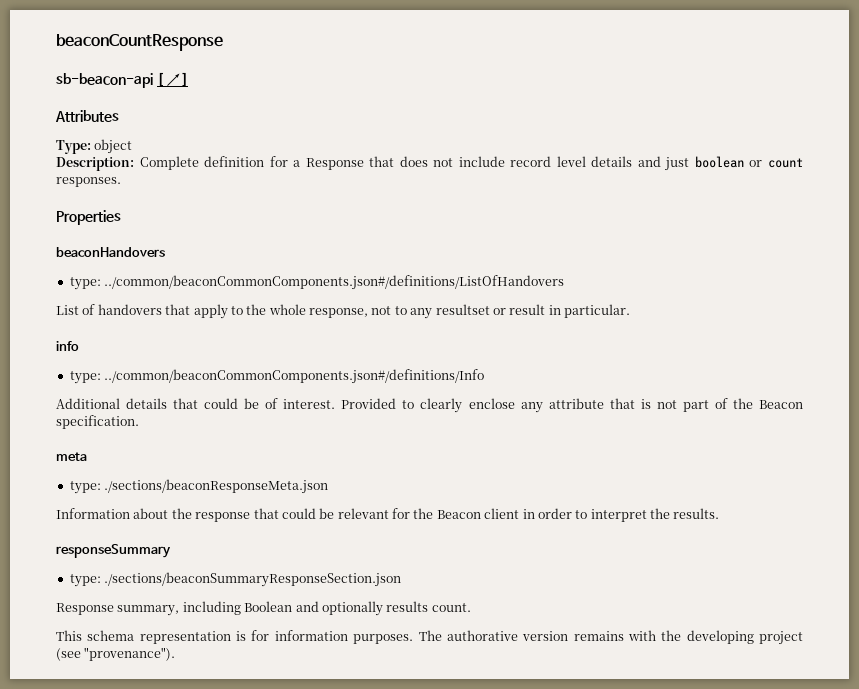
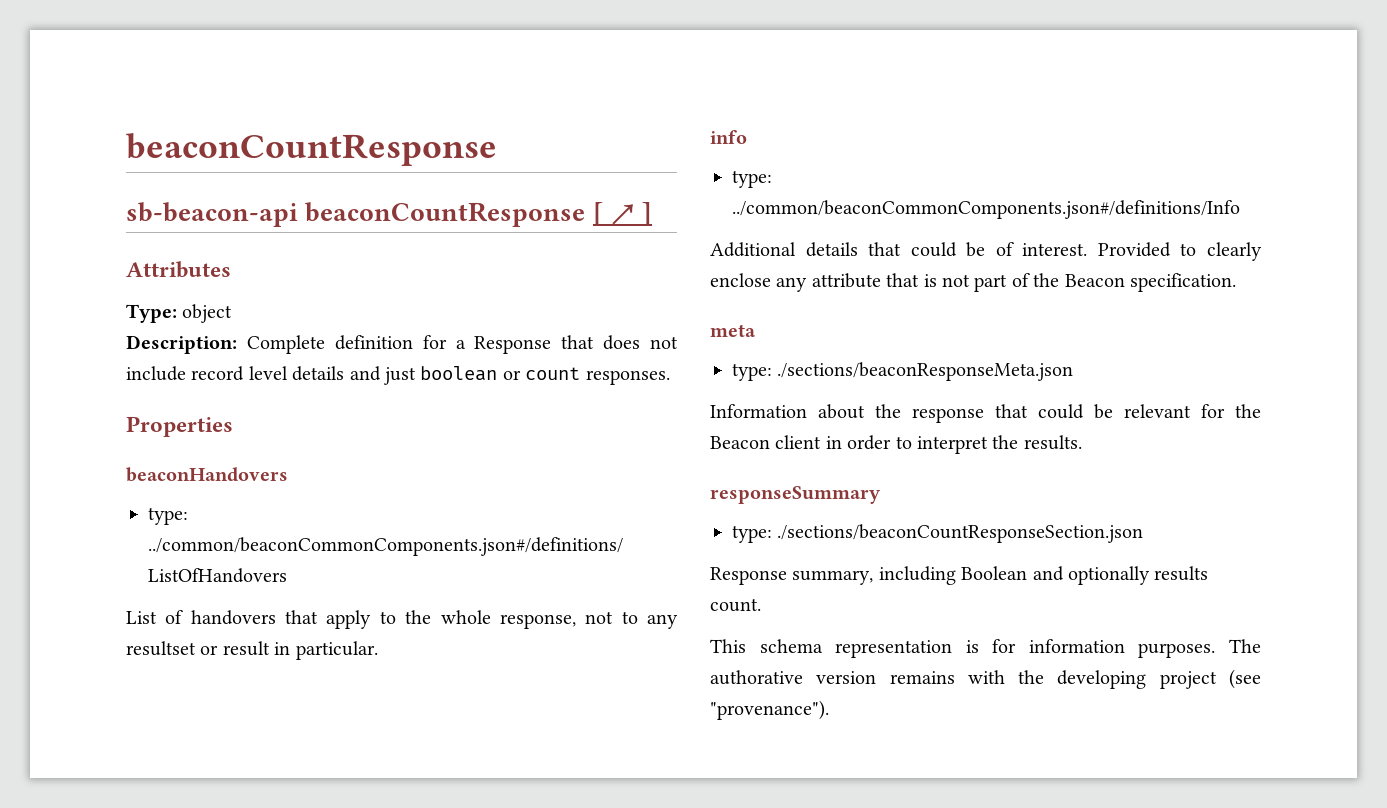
- sb-beacon-api [ ↗ ]
+ sb-beacon-api beaconCountResponse [ ↗ ]
- type: ./sections/beaconSummaryResponseSection.json
+ type: ./sections/beaconCountResponseSection.json

